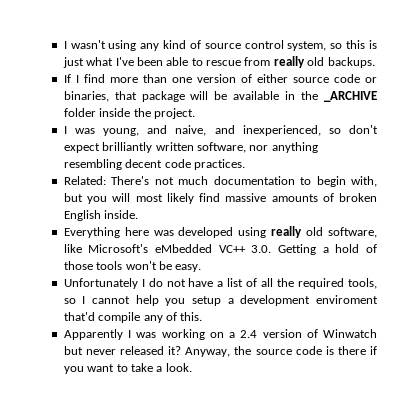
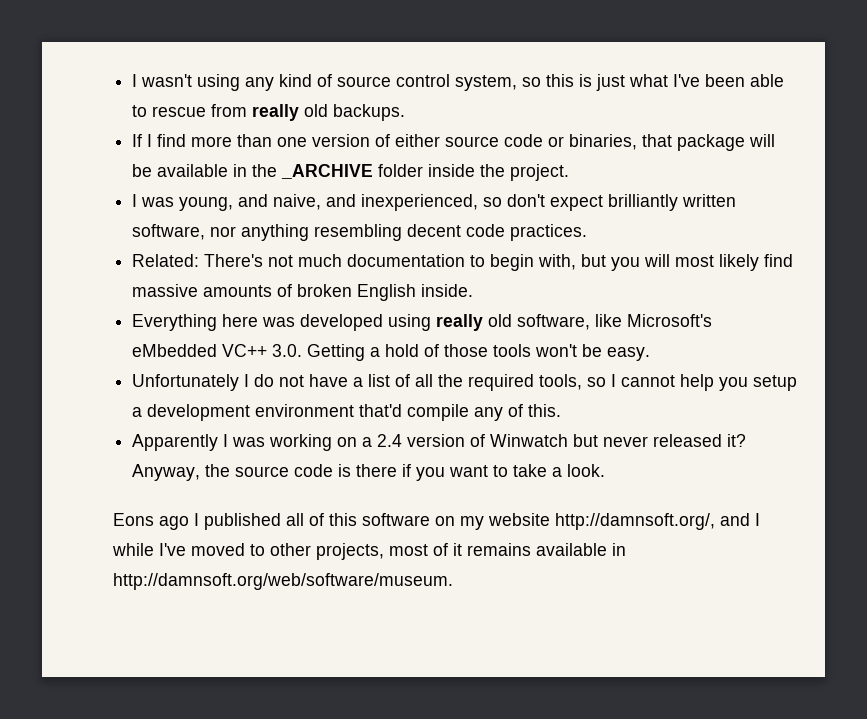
- Unfortunately I do not have a list of all the required tools, so I cannot help you setup a development enviroment that'd compile any of this.
+ Unfortunately I do not have a list of all the required tools, so I cannot help you setup a development environment that'd compile any of this.
+ Eons ago I published all of this software on my website http://damnsoft.org/, and I while I've moved to other projects, most of it remains available in http://damnsoft.org/web/software/museum.

